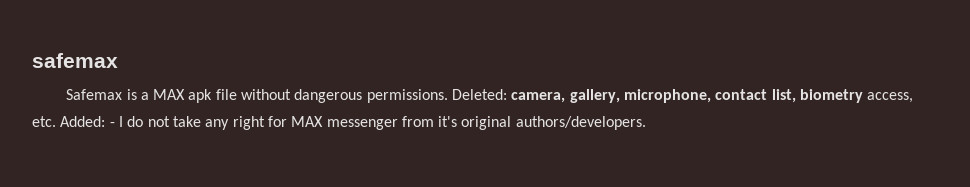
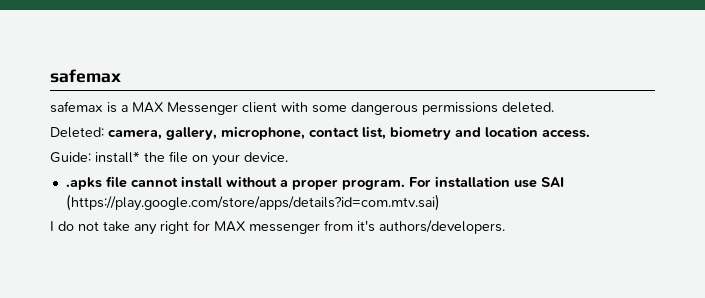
- Safemax is a MAX apk file without dangerous permissions. Deleted: camera, gallery, microphone, contact list, biometry access, etc. Added: - I do not take any right for MAX messenger from it's original authors/developers.
+ safemax is a MAX Messenger client with some dangerous permissions deleted.
+ Deleted: camera, gallery, microphone, contact list, biometry and location access.
+ Guide: install* the file on your device.
+ .apks file cannot install without a proper program. For installation use SAI (https://play.google.com/store/apps/details?id=com.mtv.sai)
+ I do not take any right for MAX messenger from it's authors/developers.

